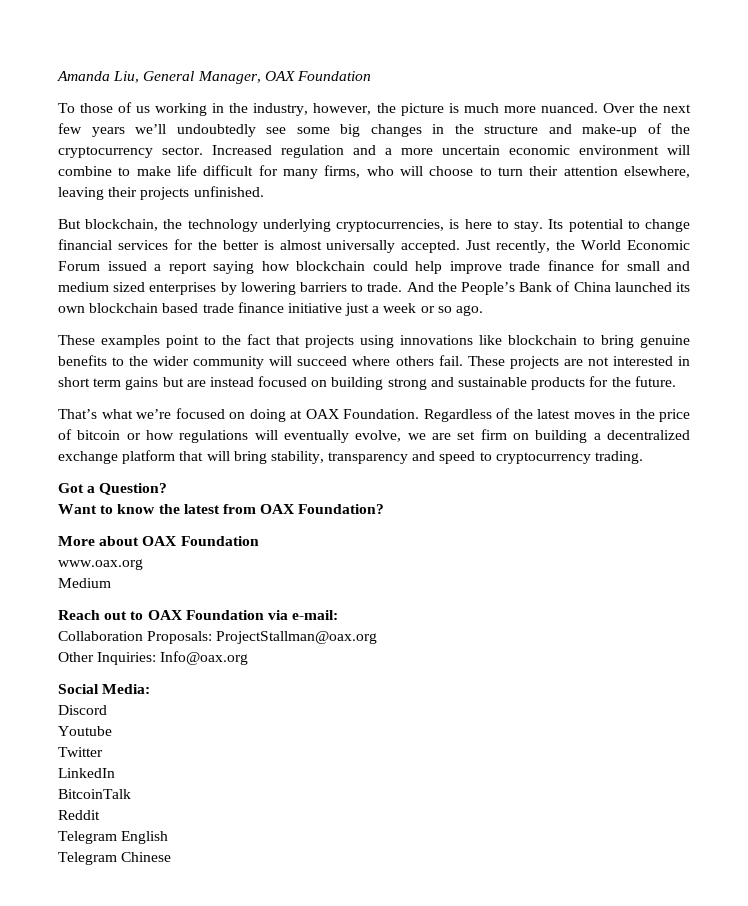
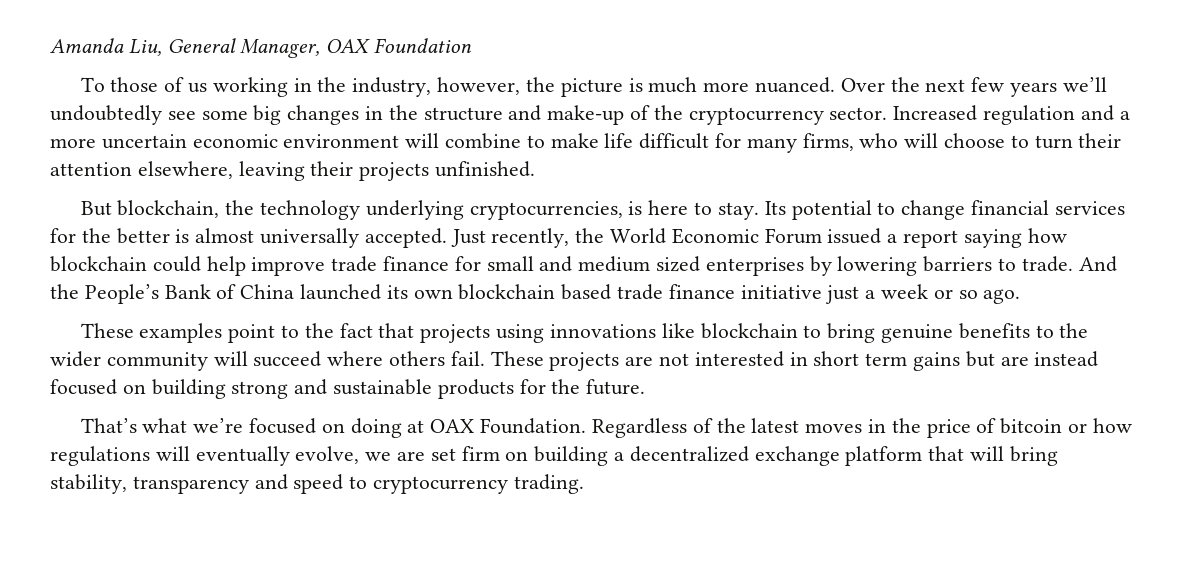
- Got a Question?
- Want to know the latest from OAX Foundation?
- More about OAX Foundation
- www.oax.org
- Medium
- Reach out to OAX Foundation via e-mail:
- Collaboration Proposals: ProjectStallman@oax.org
- Other Inquiries: Info@oax.org
- Social Media:
- Discord
- Youtube
- Twitter
- LinkedIn
- BitcoinTalk
- Reddit
- Telegram English
- Telegram Chinese

